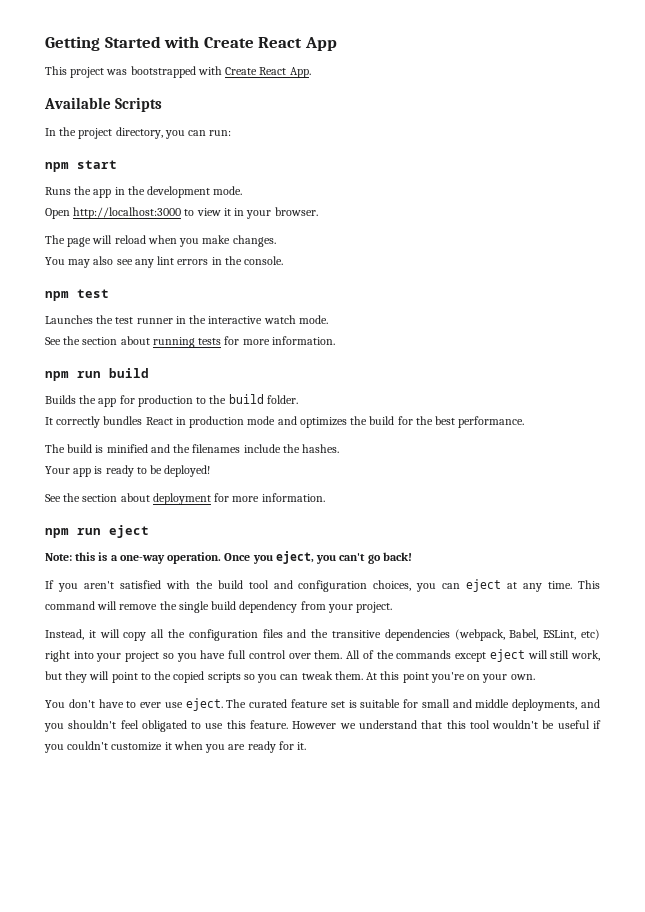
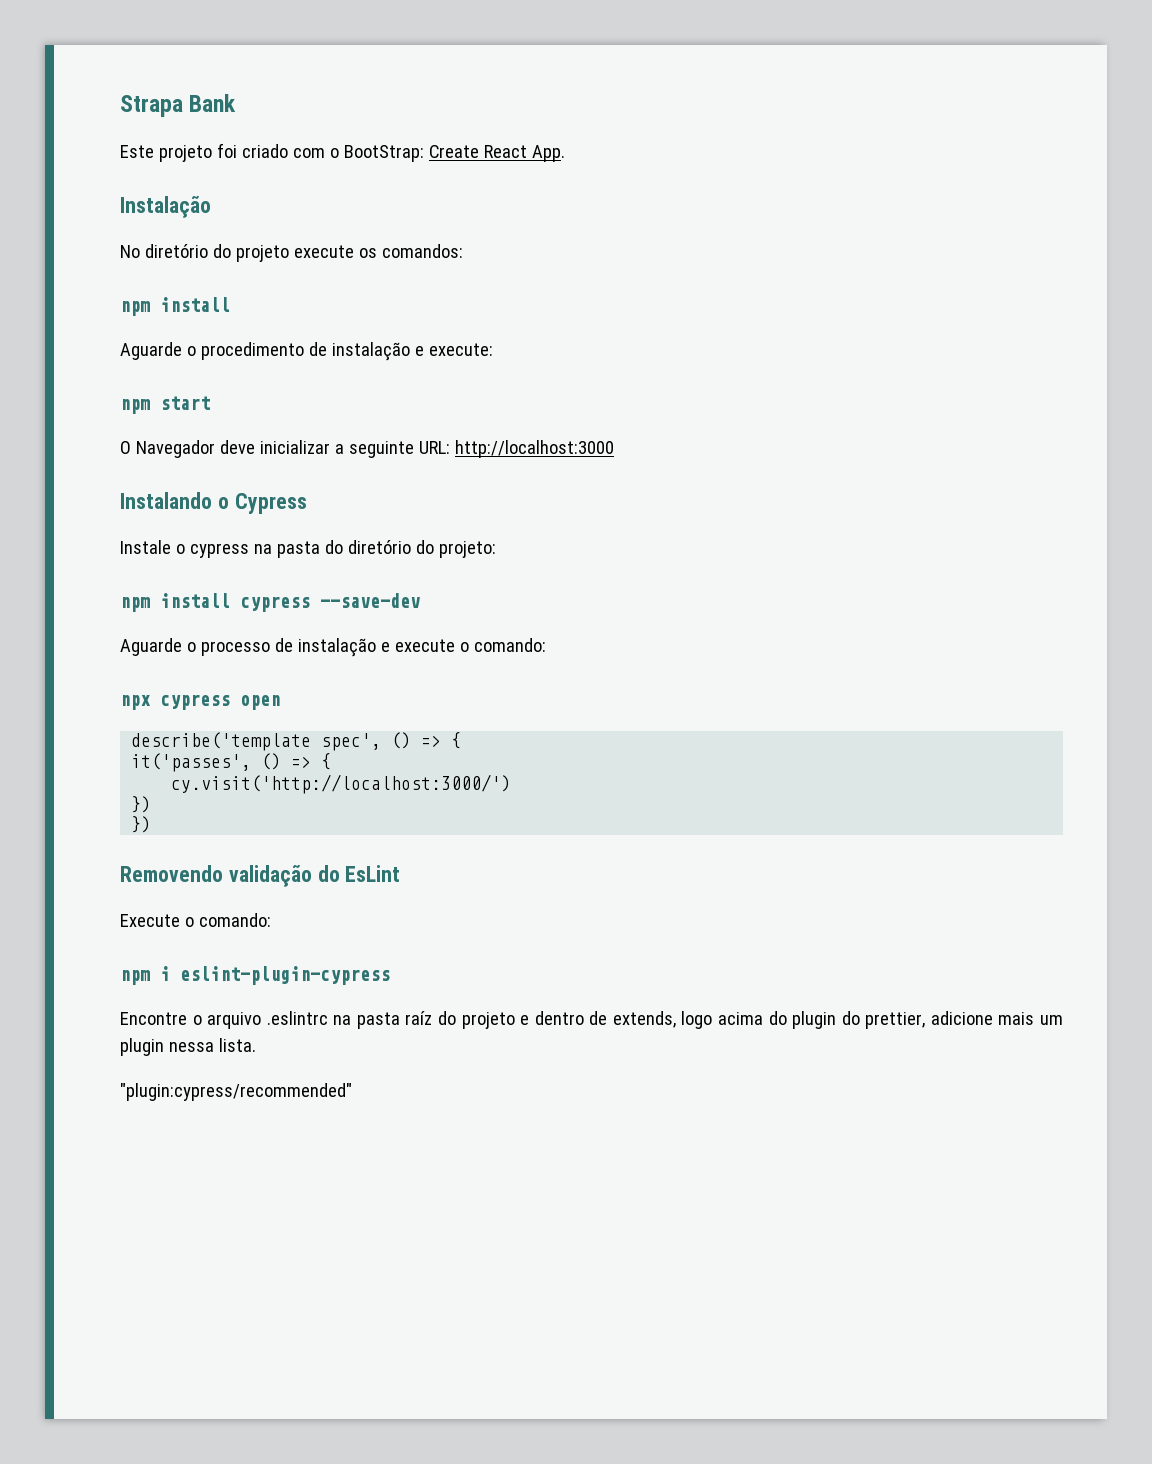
- Getting Started with Create React App
- This project was bootstrapped with Create React App.
- Available Scripts
- In the project directory, you can run:
+ Strapa Bank
+ Este projeto foi criado com o BootStrap: Create React App.
+ Instalação
+ No diretório do projeto execute os comandos:
+ npm install
+ Aguarde o procedimento de instalação e execute:
  npm start
- Runs the app in the development mode.
- Open http://localhost:3000 to view it in your browser.
- The page will reload when you make changes.
- You may also see any lint errors in the console.
- npm test
- Launches the test runner in the interactive watch mode.
- See the section about running tests for more information.
- npm run build
- Builds the app for production to the build folder.
- It correctly bundles React in production mode and optimizes the build for the best performance.
- The build is minified and the filenames include the hashes.
- Your app is ready to be deployed!
- See the section about deployment for more information.
- npm run eject
- Note: this is a one-way operation. Once you eject, you can't go back!
- If you aren't satisfied with the build tool and configuration choices, you can eject at any time. This command will remove the single build dependency from your project.
- Instead, it will copy all the configuration files and the transitive dependencies (webpack, Babel, ESLint, etc) right into your project so you have full control over them. All of the commands except eject will still work, but they will point to the copied scripts so you can tweak them. At this point you're on your own.
- You don't have to ever use eject. The curated feature set is suitable for small and middle deployments, and you shouldn't feel obligated to use this feature. However we understand that this tool wouldn't be useful if you couldn't customize it when you are ready for it.
+ O Navegador deve inicializar a seguinte URL: http://localhost:3000
+ Instalando o Cypress
+ Instale o cypress na pasta do diretório do projeto:
+ npm install cypress --save-dev
+ Aguarde o processo de instalação e execute o comando:
+ npx cypress open
+ describe('template spec', () => {
+ it('passes', () => {
+ cy.visit('http://localhost:3000/')
+ })
+ })
+ Removendo validação do EsLint
+ Execute o comando:
+ npm i eslint-plugin-cypress
+ Encontre o arquivo .eslintrc na pasta raíz do projeto e dentro de extends, logo acima do plugin do prettier, adicione mais um plugin nessa lista.
+ "plugin:cypress/recommended"

